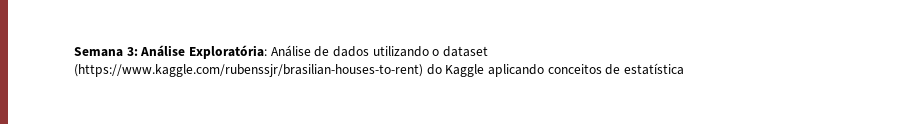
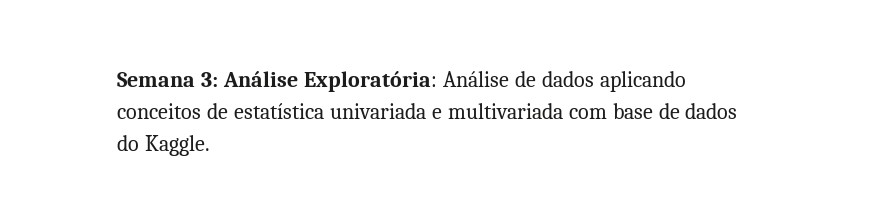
- Semana 3: Análise Exploratória: Análise de dados utilizando o dataset (https://www.kaggle.com/rubenssjr/brasilian-houses-to-rent) do Kaggle aplicando conceitos de estatística
+ Semana 3: Análise Exploratória: Análise de dados aplicando conceitos de estatística univariada e multivariada com base de dados do Kaggle.

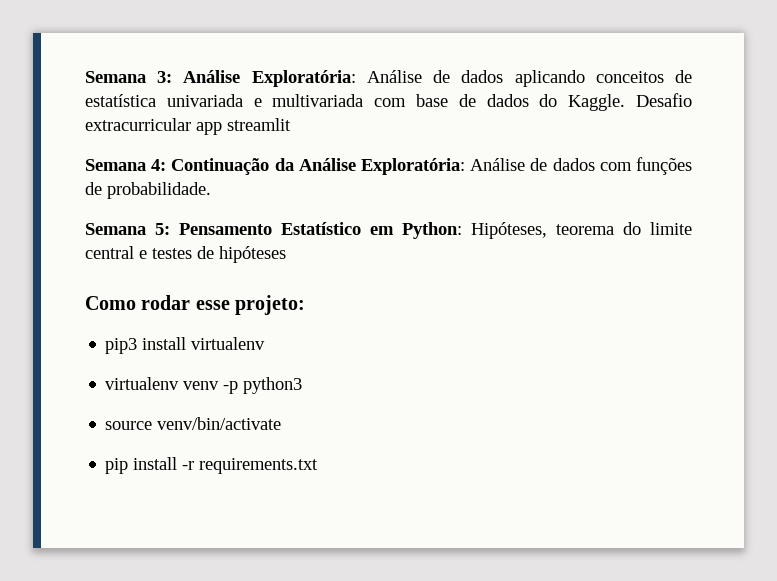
+ Desafio extracurricular app streamlit
+ Semana 4: Continuação da Análise Exploratória: Análise de dados com funções de probabilidade.
+ Semana 5: Pensamento Estatístico em Python: Hipóteses, teorema do limite central e testes de hipóteses
+ Como rodar esse projeto:
+ pip3 install virtualenv
+ virtualenv venv -p python3
+ source venv/bin/activate
+ pip install -r requirements.txt

